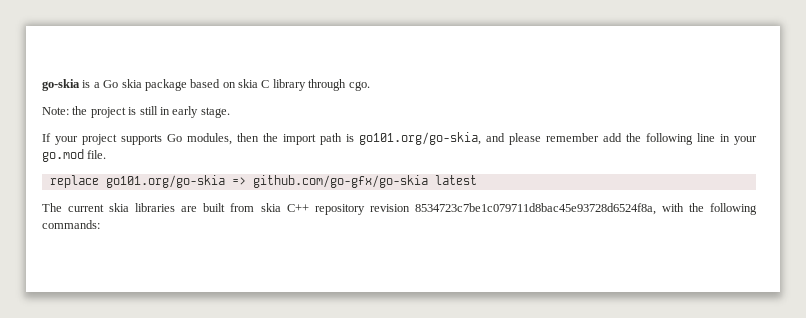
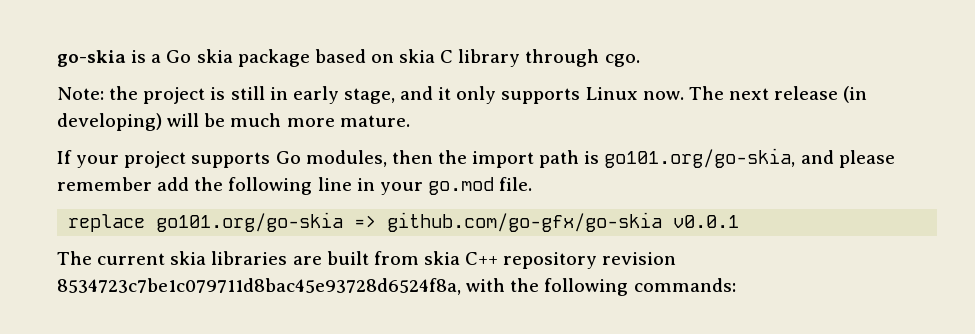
- Note: the project is still in early stage.
+ Note: the project is still in early stage, and it only supports Linux now. The next release (in developing) will be much more mature.
- replace go101.org/go-skia => github.com/go-gfx/go-skia latest
+ replace go101.org/go-skia => github.com/go-gfx/go-skia v0.0.1

